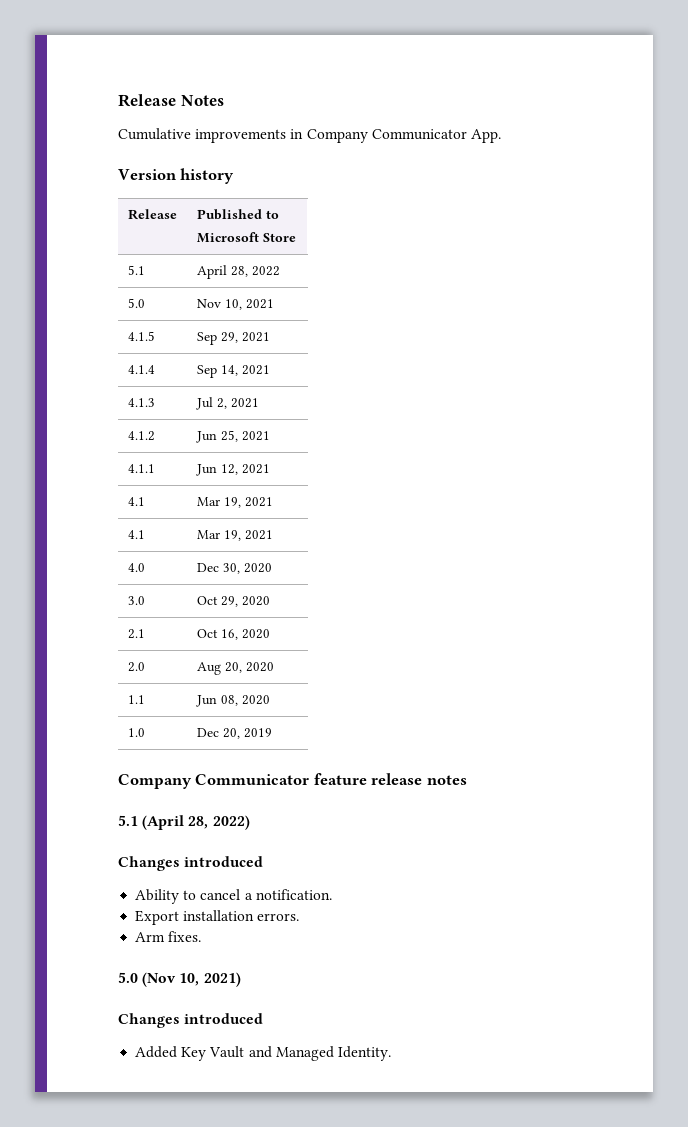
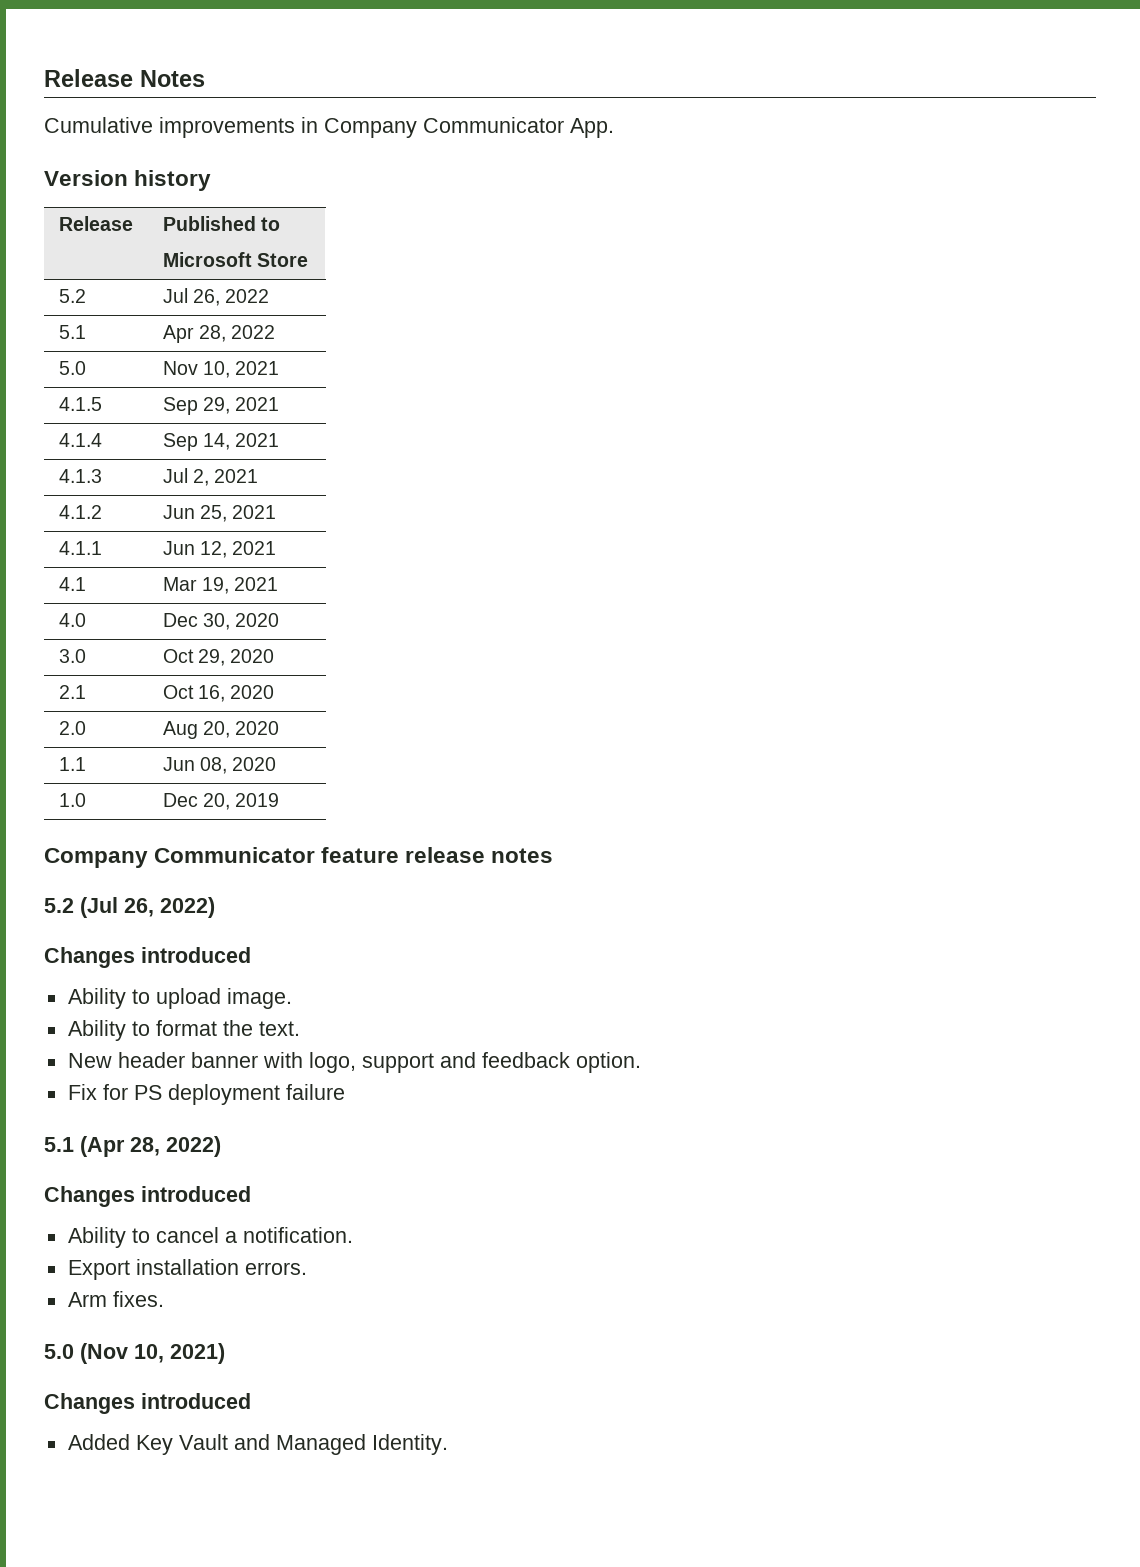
+ 5.2 | Jul 26, 2022
- 5.1 | April 28, 2022
+ 5.1 | Apr 28, 2022
  4.1.1 | Jun 12, 2021
- 4.1 | Mar 19, 2021
- 5.1 (April 28, 2022)
+ 5.2 (Jul 26, 2022)
+ Changes introduced
+ Ability to upload image.
+ Ability to format the text.
+ New header banner with logo, support and feedback option.
+ Fix for PS deployment failure
+ 5.1 (Apr 28, 2022)

